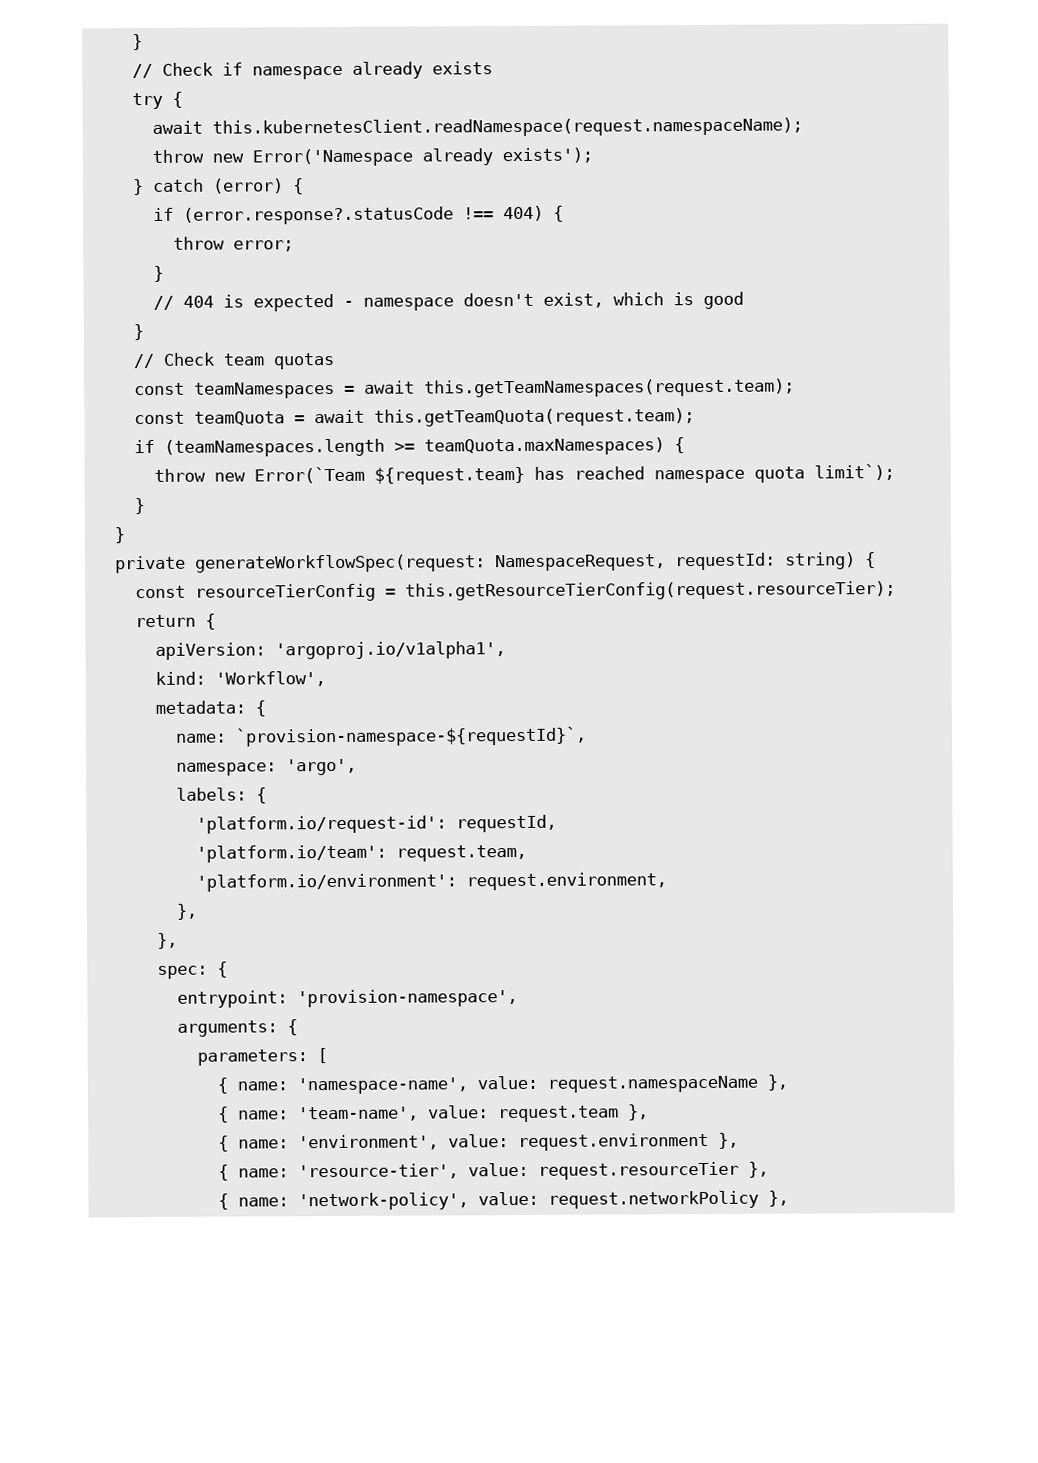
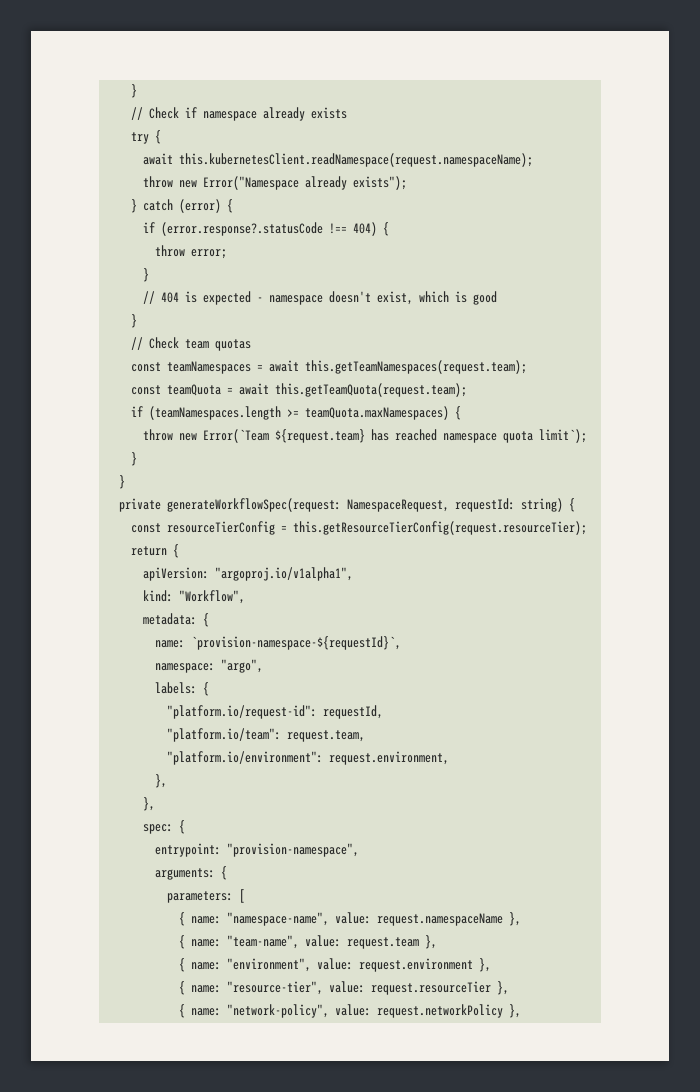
- throw new Error('Namespace already exists');
+ throw new Error("Namespace already exists");
- apiVersion: 'argoproj.io/v1alpha1',
+ apiVersion: "argoproj.io/v1alpha1",
- kind: 'Workflow',
+ kind: "Workflow",
- namespace: 'argo',
+ namespace: "argo",
- 'platform.io/request-id': requestId,
+ "platform.io/request-id": requestId,
- 'platform.io/team': request.team,
+ "platform.io/team": request.team,
- 'platform.io/environment': request.environment,
+ "platform.io/environment": request.environment,
- entrypoint: 'provision-namespace',
+ entrypoint: "provision-namespace",
- { name: 'namespace-name', value: request.namespaceName },
+ { name: "namespace-name", value: request.namespaceName },
- { name: 'team-name', value: request.team },
+ { name: "team-name", value: request.team },
- { name: 'environment', value: request.environment },
+ { name: "environment", value: request.environment },
- { name: 'resource-tier', value: request.resourceTier },
+ { name: "resource-tier", value: request.resourceTier },
- { name: 'network-policy', value: request.networkPolicy },
+ { name: "network-policy", value: request.networkPolicy },

